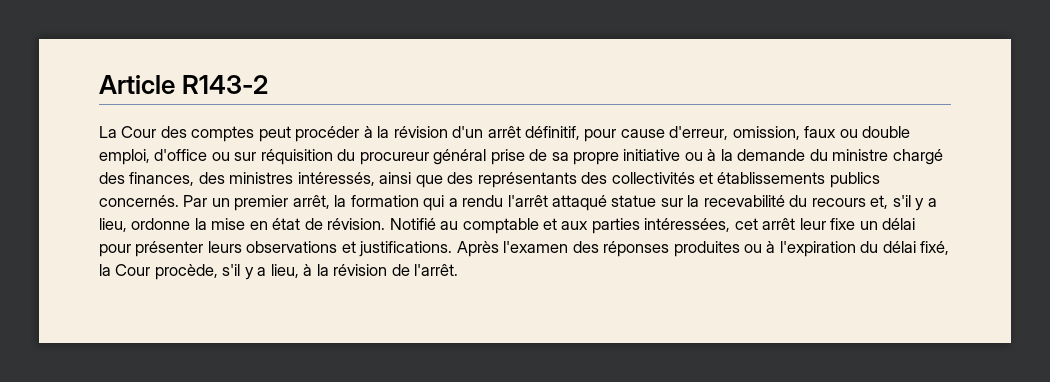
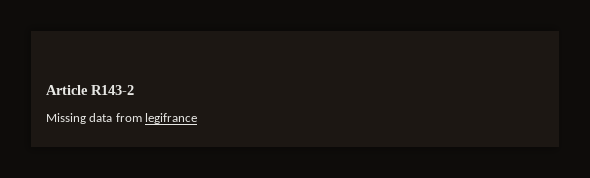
- La Cour des comptes peut procéder à la révision d'un arrêt définitif, pour cause d'erreur, omission, faux ou double emploi, d'office ou sur réquisition du procureur général prise de sa propre initiative ou à la demande du ministre chargé des finances, des ministres intéressés, ainsi que des représentants des collectivités et établissements publics concernés. Par un premier arrêt, la formation qui a rendu l'arrêt attaqué statue sur la recevabilité du recours et, s'il y a lieu, ordonne la mise en état de révision. Notifié au comptable et aux parties intéressées, cet arrêt leur fixe un délai pour présenter leurs observations et justifications. Après l'examen des réponses produites ou à l'expiration du délai fixé, la Cour procède, s'il y a lieu, à la révision de l'arrêt.
+ Missing data from legifrance

